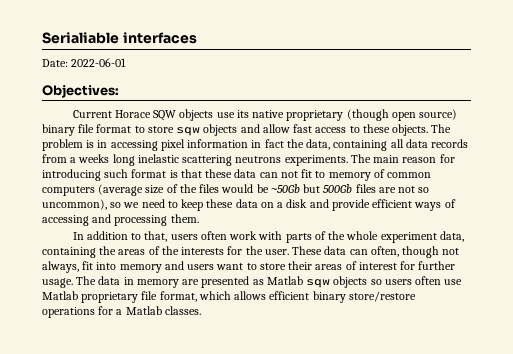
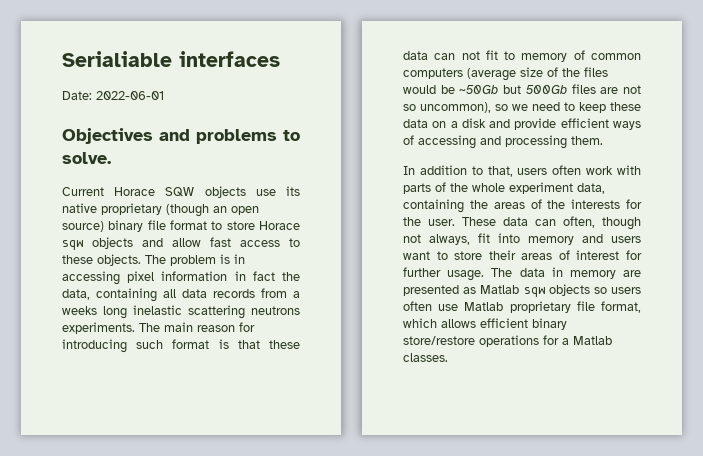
- Objectives:
+ Objectives and problems to solve.
- Current Horace SQW objects use its native proprietary (though open source) binary file format to store sqw objects and allow fast access to these objects.
+ Current Horace SQW objects use its native proprietary (though an open source) binary file format to store Horace sqw objects and allow fast access to these objects.

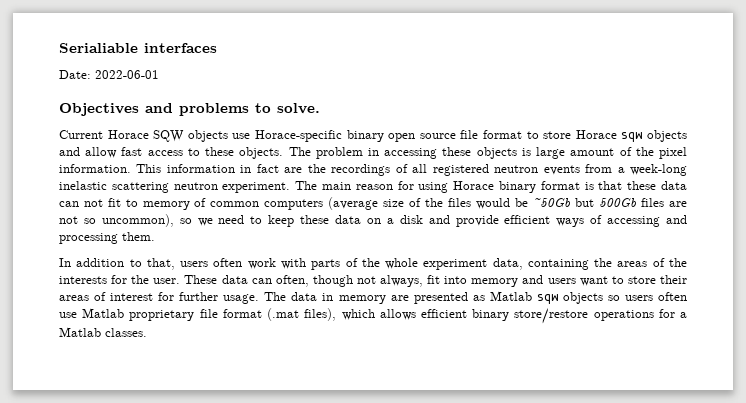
- Current Horace SQW objects use its native proprietary (though an open source) binary file format to store Horace sqw objects and allow fast access to these objects.
+ Current Horace SQW objects use Horace-specific binary open source file format to store Horace sqw objects and allow fast access to these objects.
- The problem is in accessing pixel information in fact the data, containing all data records from a weeks long inelastic scattering neutrons experiments.
+ The problem in accessing these objects is large amount of the pixel information. This information in fact are the recordings of all registered neutron events from a week-long inelastic scattering neutron experiment.
- The main reason for introducing such format is that these data can not fit to memory of common computers (average size of the files would be ~50Gb but 500Gb files are not so uncommon), so we need to keep these data on a disk and provide efficient ways of accessing and processing them.
+ The main reason for using Horace binary format is that these data can not fit to memory of common computers (average size of the files would be ~50Gb but 500Gb files are not so uncommon), so we need to keep these data on a disk and provide efficient ways of accessing and processing them.
- The data in memory are presented as Matlab sqw objects so users often use Matlab proprietary file format, which allows efficient binary store/restore operations for a Matlab classes.
+ The data in memory are presented as Matlab sqw objects so users often use Matlab proprietary file format (.mat files), which allows efficient binary store/restore operations for a Matlab classes.

